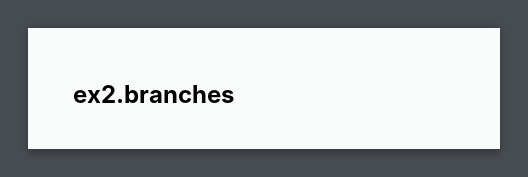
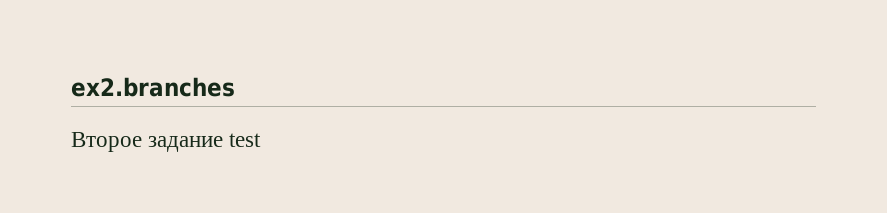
+ Второе задание test

